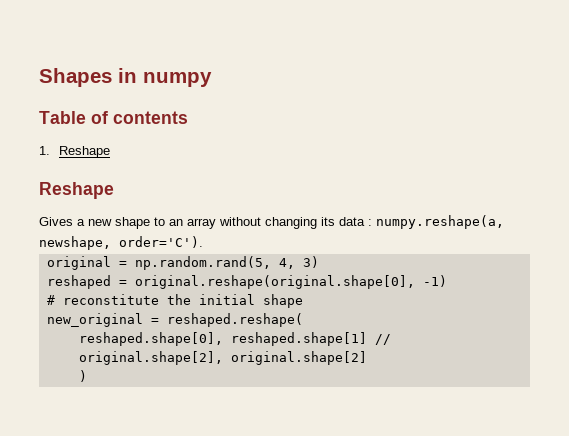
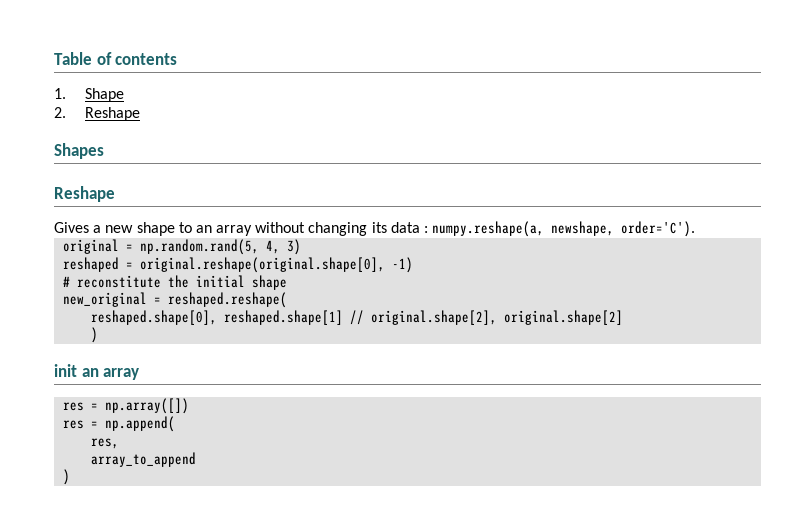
- Shapes in numpy
- 1. Reshape
+ 1. Shape
+ 2. Reshape
+ Shapes
+ init an array
+ res = np.array([])
+ res = np.append(
+ res,
+ array_to_append
+ )

